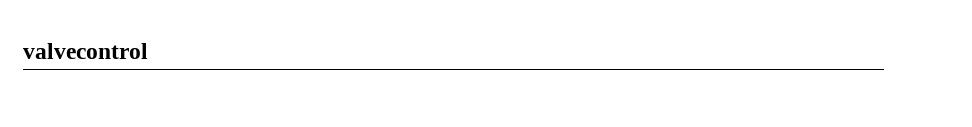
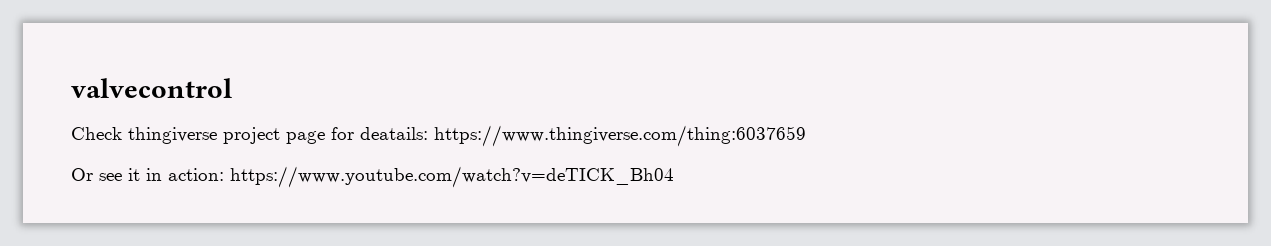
+ Check thingiverse project page for deatails: https://www.thingiverse.com/thing:6037659
+ Or see it in action: https://www.youtube.com/watch?v=deTICK_Bh04

